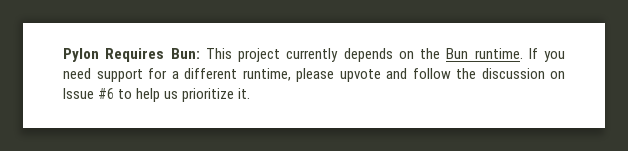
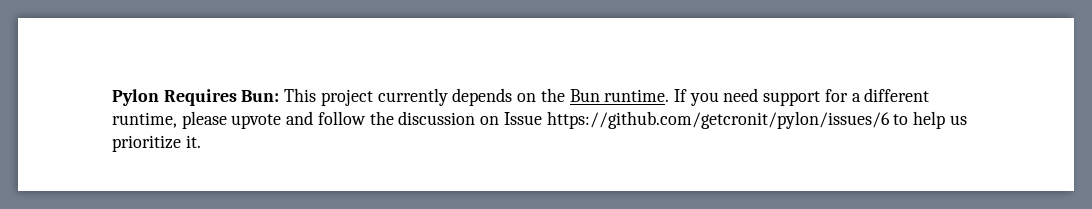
- If you need support for a different runtime, please upvote and follow the discussion on Issue #6 to help us prioritize it.
+ If you need support for a different runtime, please upvote and follow the discussion on Issue https://github.com/getcronit/pylon/issues/6 to help us prioritize it.

